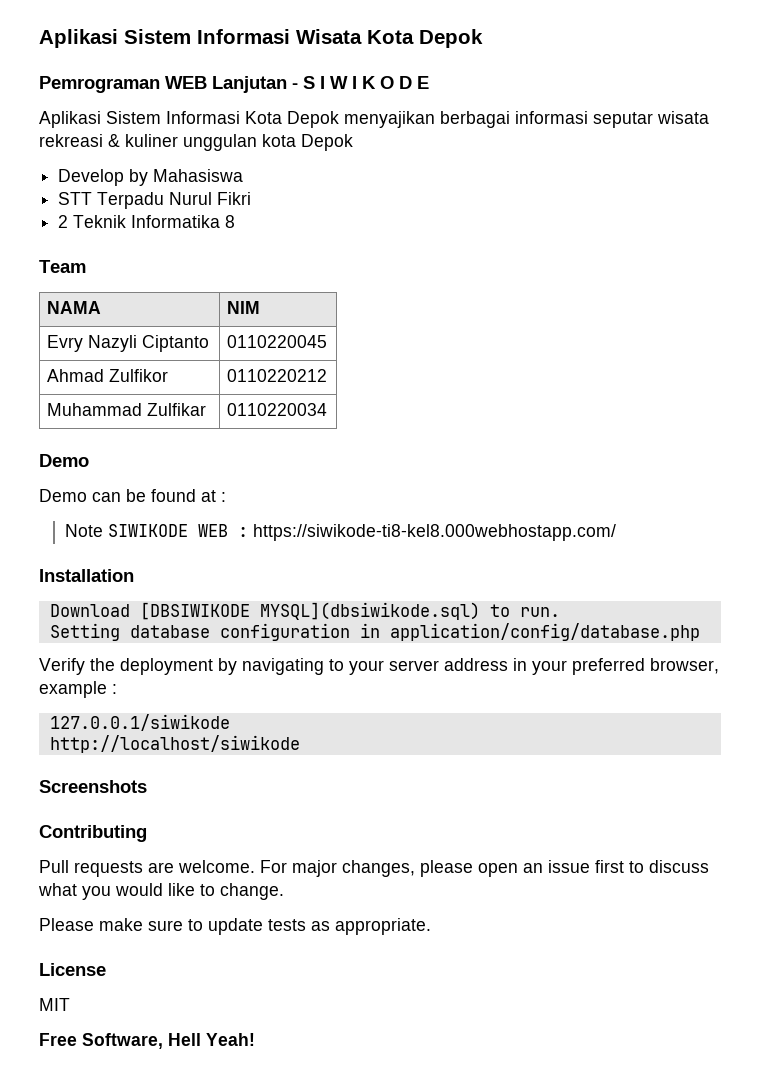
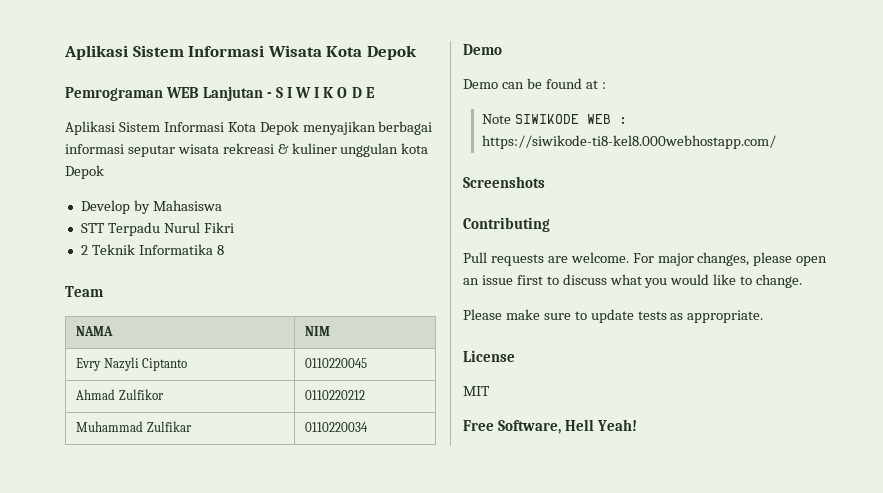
- Installation
- Download [DBSIWIKODE MYSQL](dbsiwikode.sql) to run.
- Setting database configuration in application/config/database.php
- Verify the deployment by navigating to your server address in your preferred browser, example :
- 127.0.0.1/siwikode
- http://localhost/siwikode

